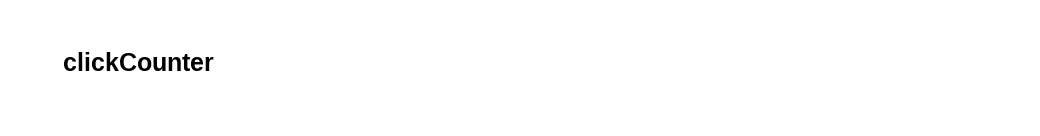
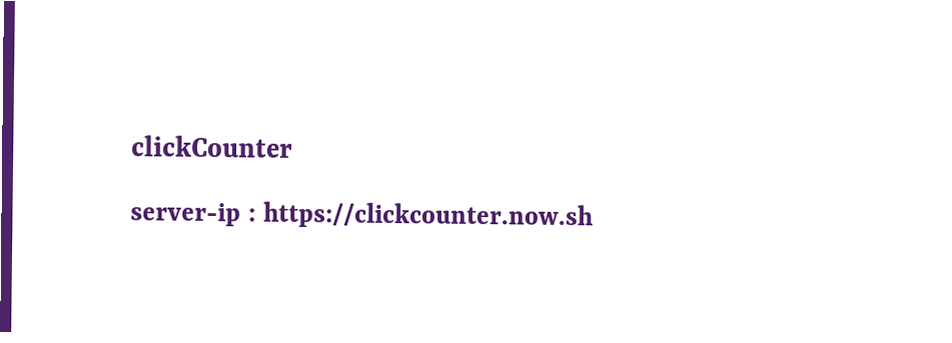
+ server-ip : https://clickcounter.now.sh

